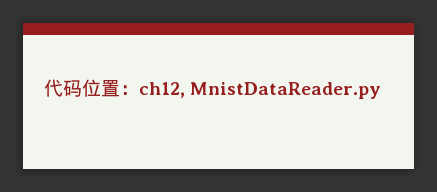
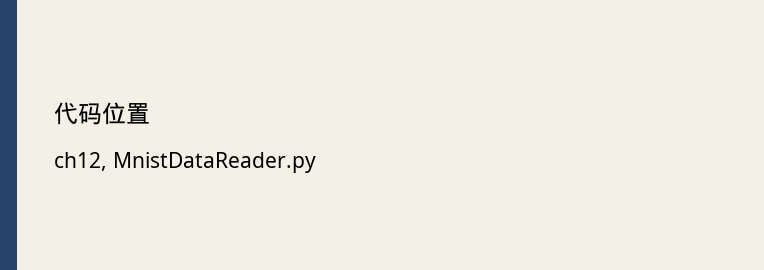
- 代码位置：ch12, MnistDataReader.py
+ 代码位置
+ ch12, MnistDataReader.py

